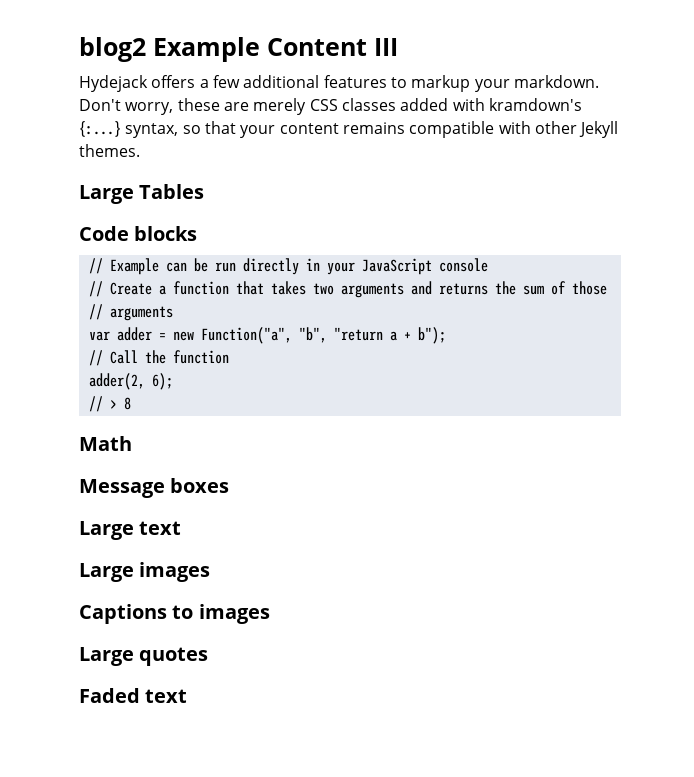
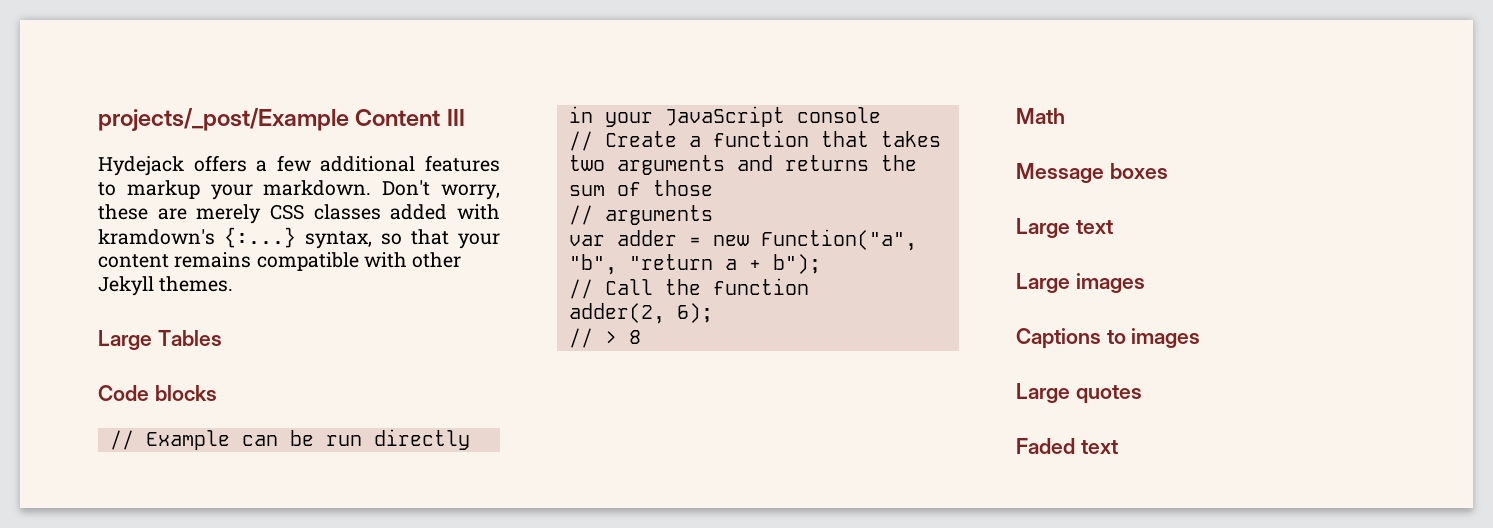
- blog2 Example Content III
+ projects/_post/Example Content III

